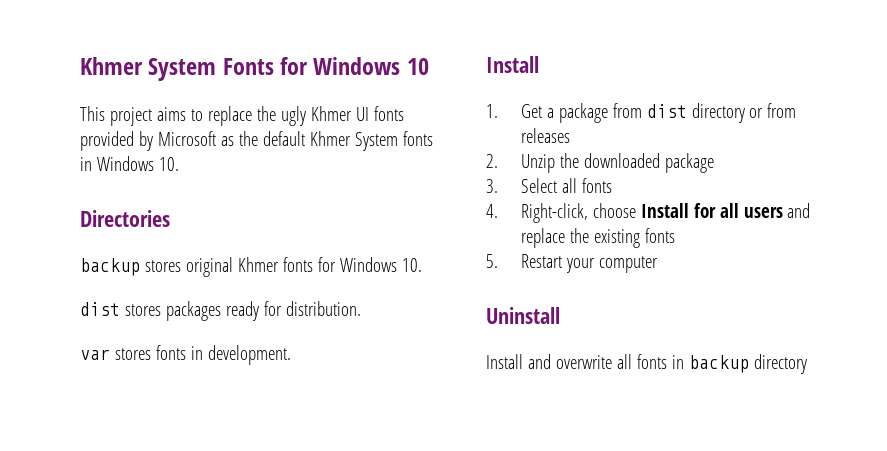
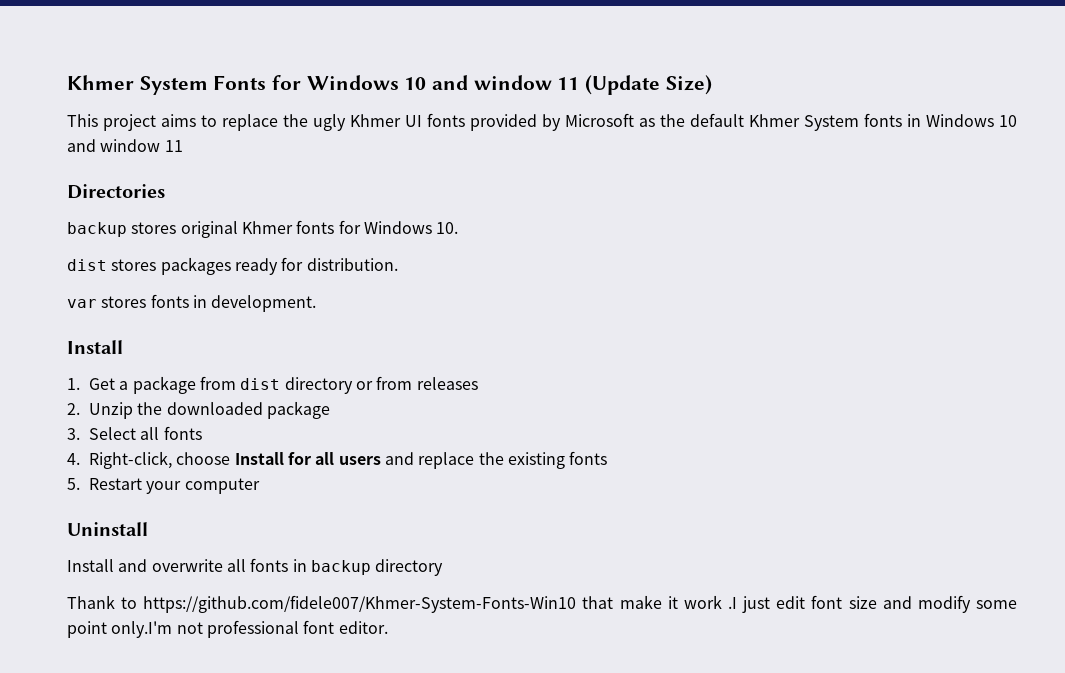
- Khmer System Fonts for Windows 10
+ Khmer System Fonts for Windows 10 and window 11 (Update Size)
- This project aims to replace the ugly Khmer UI fonts provided by Microsoft as the default Khmer System fonts in Windows 10.
+ This project aims to replace the ugly Khmer UI fonts provided by Microsoft as the default Khmer System fonts in Windows 10 and window 11
+ Thank to https://github.com/fidele007/Khmer-System-Fonts-Win10 that make it work .I just edit font size and modify some point only.I'm not professional font editor.

